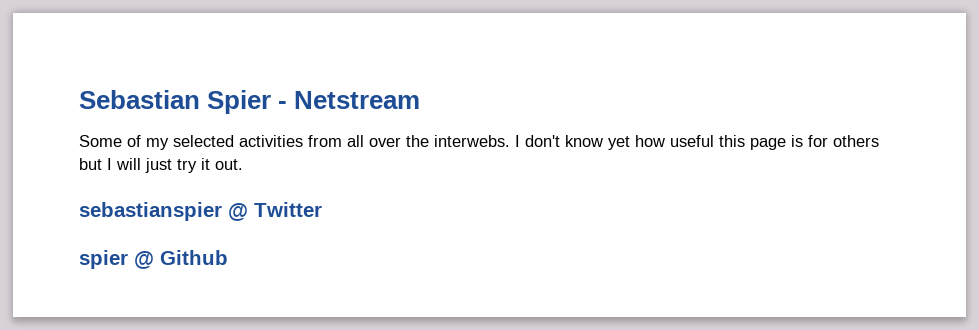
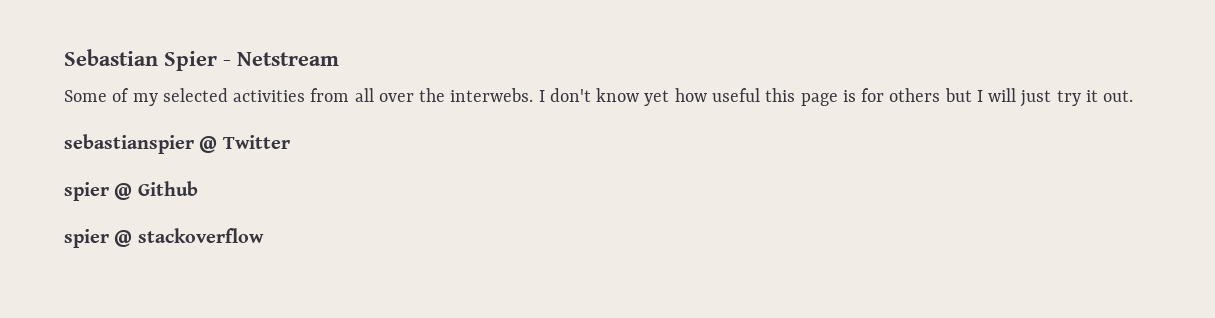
+ spier @ stackoverflow

